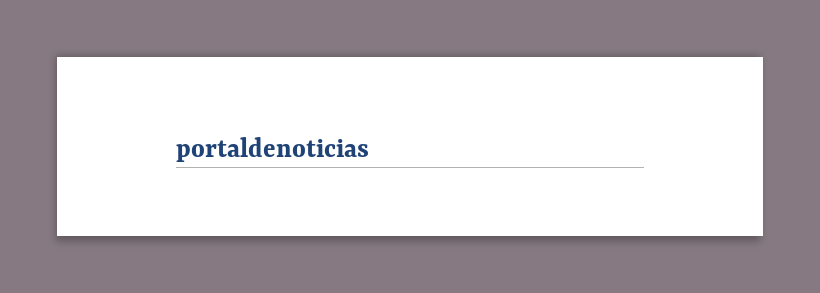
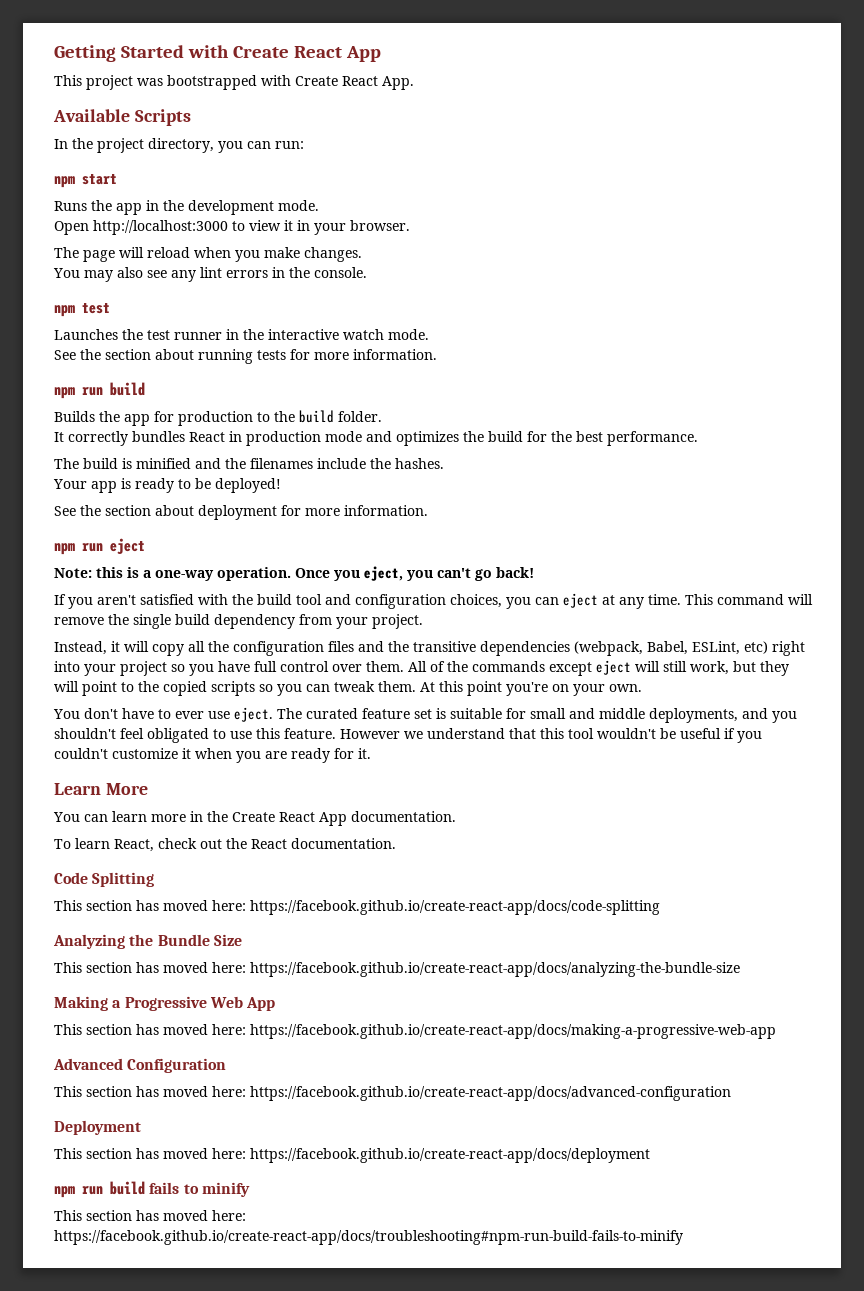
- portaldenoticias
+ Getting Started with Create React App
+ This project was bootstrapped with Create React App.
+ Available Scripts
+ In the project directory, you can run:
+ npm start
+ Runs the app in the development mode.
+ Open http://localhost:3000 to view it in your browser.
+ The page will reload when you make changes.
+ You may also see any lint errors in the console.
+ npm test
+ Launches the test runner in the interactive watch mode.
+ See the section about running tests for more information.
+ npm run build
+ Builds the app for production to the build folder.
+ It correctly bundles React in production mode and optimizes the build for the best performance.
+ The build is minified and the filenames include the hashes.
+ Your app is ready to be deployed!
+ See the section about deployment for more information.
+ npm run eject
+ Note: this is a one-way operation. Once you eject, you can't go back!
+ If you aren't satisfied with the build tool and configuration choices, you can eject at any time. This command will remove the single build dependency from your project.
+ Instead, it will copy all the configuration files and the transitive dependencies (webpack, Babel, ESLint, etc) right into your project so you have full control over them. All of the commands except eject will still work, but they will point to the copied scripts so you can tweak them. At this point you're on your own.
+ You don't have to ever use eject. The curated feature set is suitable for small and middle deployments, and you shouldn't feel obligated to use this feature. However we understand that this tool wouldn't be useful if you couldn't customize it when you are ready for it.
+ Learn More
+ You can learn more in the Create React App documentation.
+ To learn React, check out the React documentation.
+ Code Splitting
+ This section has moved here: https://facebook.github.io/create-react-app/docs/code-splitting
+ Analyzing the Bundle Size
+ This section has moved here: https://facebook.github.io/create-react-app/docs/analyzing-the-bundle-size
+ Making a Progressive Web App
+ This section has moved here: https://facebook.github.io/create-react-app/docs/making-a-progressive-web-app
+ Advanced Configuration
+ This section has moved here: https://facebook.github.io/create-react-app/docs/advanced-configuration
+ Deployment
+ This section has moved here: https://facebook.github.io/create-react-app/docs/deployment
+ npm run build fails to minify
+ This section has moved here: https://facebook.github.io/create-react-app/docs/troubleshooting#npm-run-build-fails-to-minify

